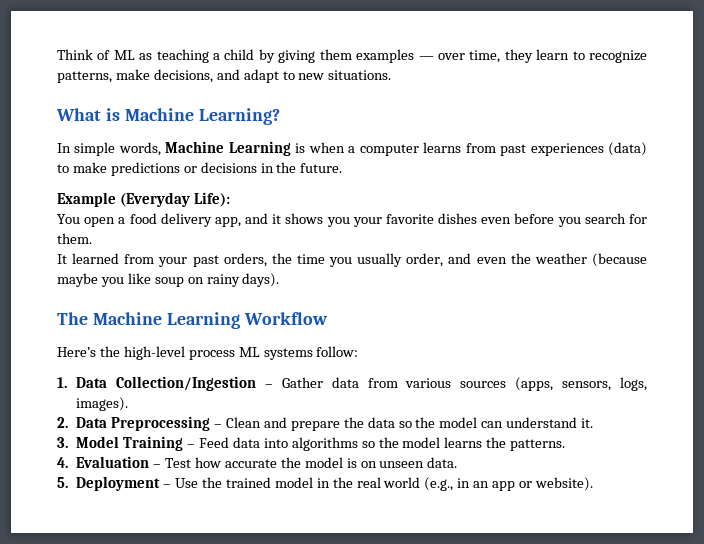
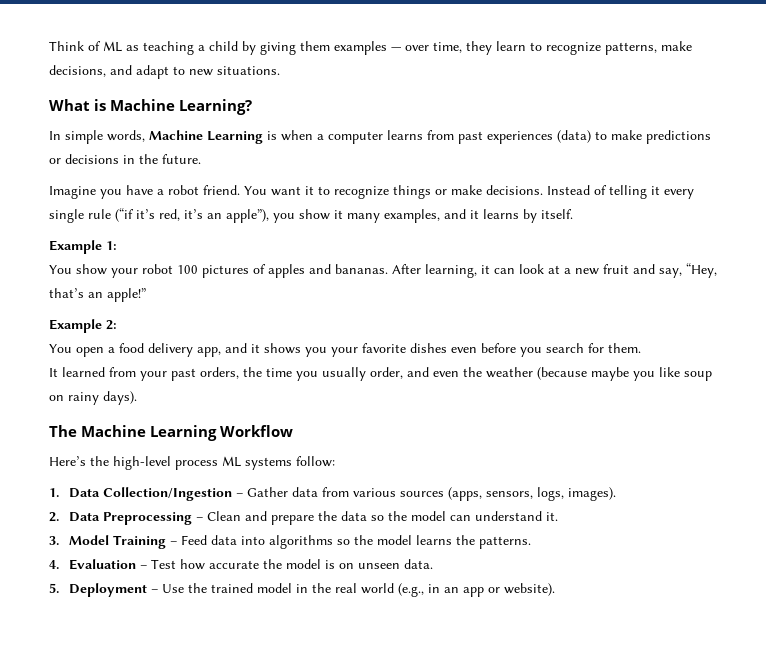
- Example (Everyday Life):
+ Imagine you have a robot friend. You want it to recognize things or make decisions. Instead of telling it every single rule (“if it’s red, it’s an apple”), you show it many examples, and it learns by itself.
+ Example 1:
+ You show your robot 100 pictures of apples and bananas. After learning, it can look at a new fruit and say, “Hey, that’s an apple!”
+ Example 2:

